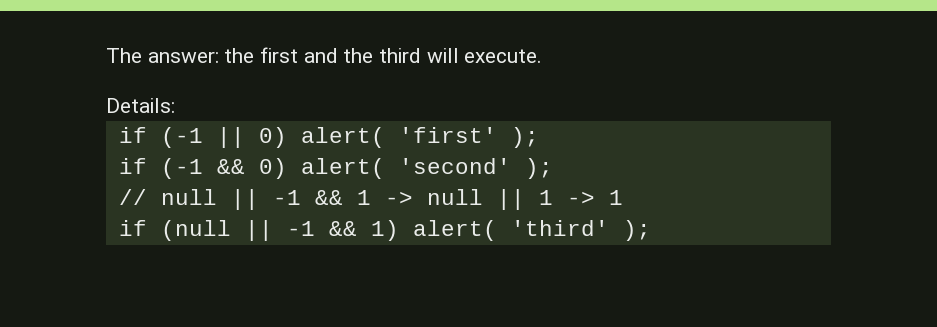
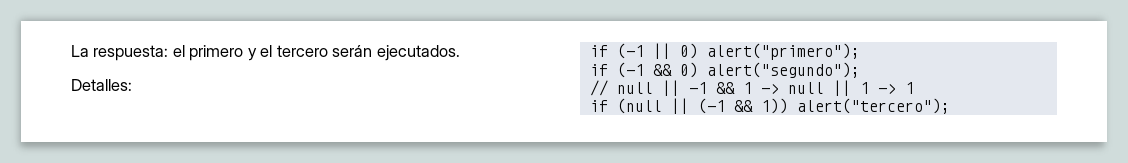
- The answer: the first and the third will execute.
- Details:
+ La respuesta: el primero y el tercero serán ejecutados.
+ Detalles:
- if (-1 || 0) alert( 'first' );
+ if (-1 || 0) alert("primero");
- if (-1 && 0) alert( 'second' );
+ if (-1 && 0) alert("segundo");
- if (null || -1 && 1) alert( 'third' );
+ if (null || (-1 && 1)) alert("tercero");

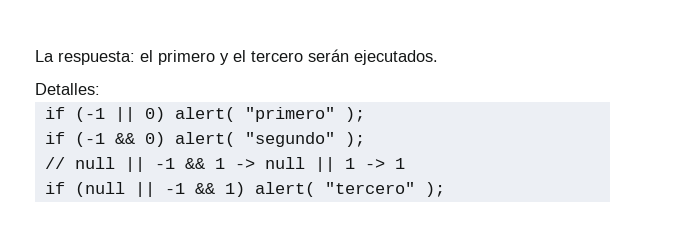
- if (-1 || 0) alert("primero");
+ if (-1 || 0) alert( "primero" );
- if (-1 && 0) alert("segundo");
+ if (-1 && 0) alert( "segundo" );
- if (null || (-1 && 1)) alert("tercero");
+ if (null || -1 && 1) alert( "tercero" );

